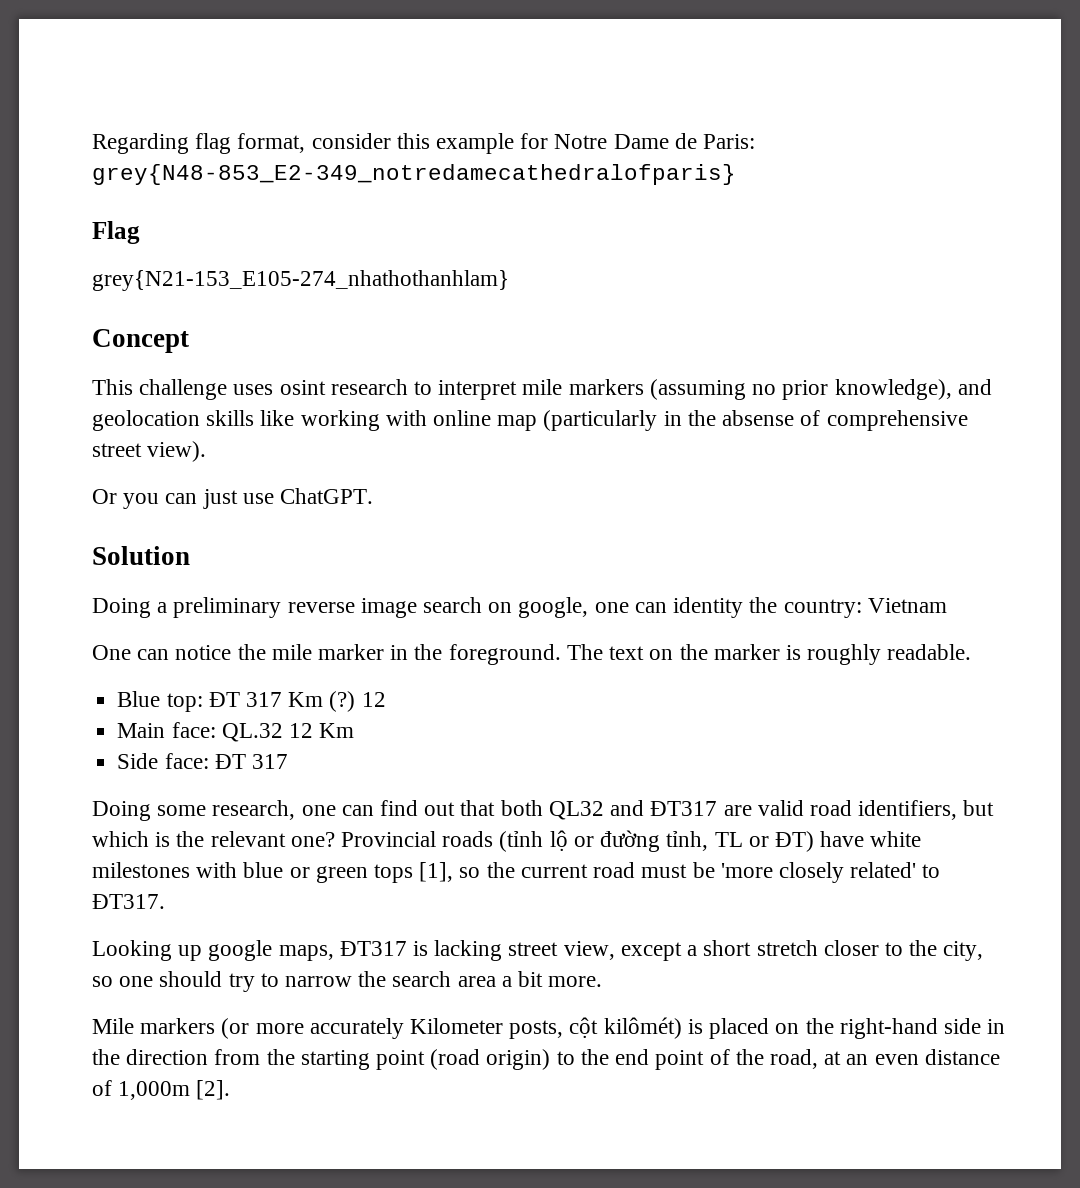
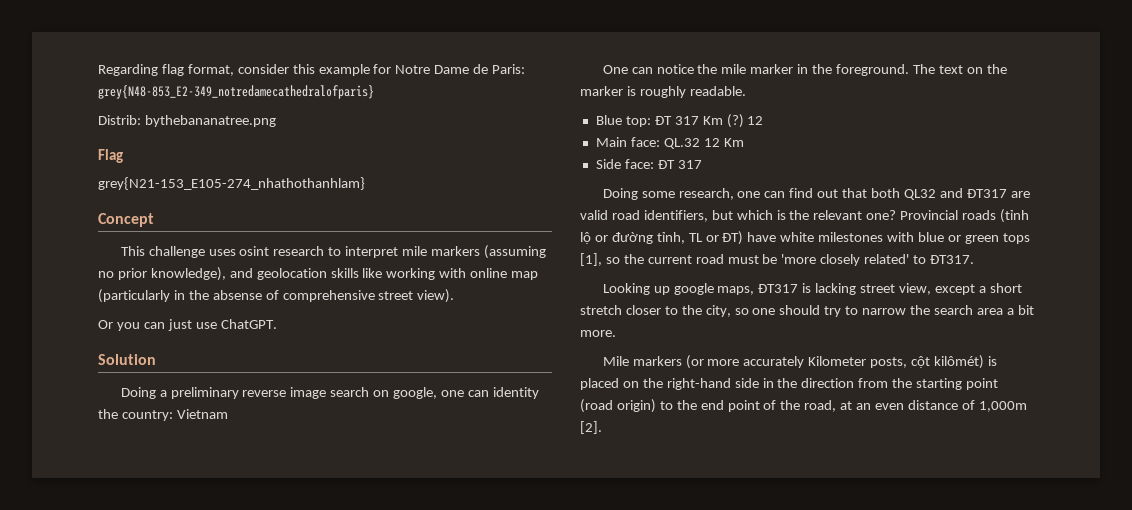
+ Distrib: bythebananatree.png

